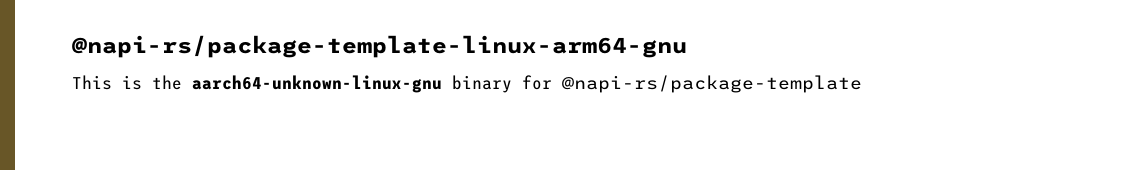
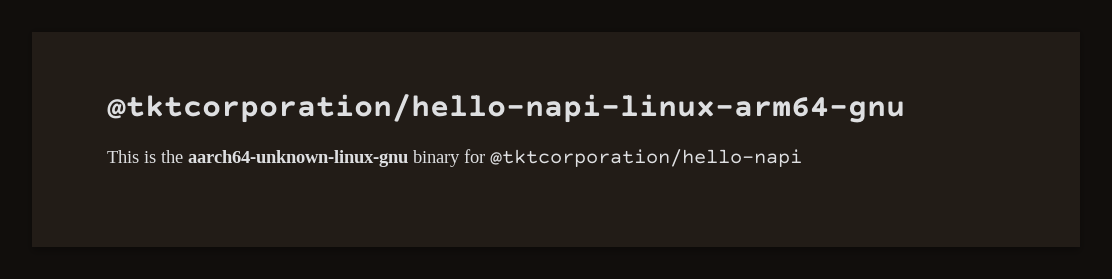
- @napi-rs/package-template-linux-arm64-gnu
+ @tktcorporation/hello-napi-linux-arm64-gnu
- This is the aarch64-unknown-linux-gnu binary for @napi-rs/package-template
+ This is the aarch64-unknown-linux-gnu binary for @tktcorporation/hello-napi

